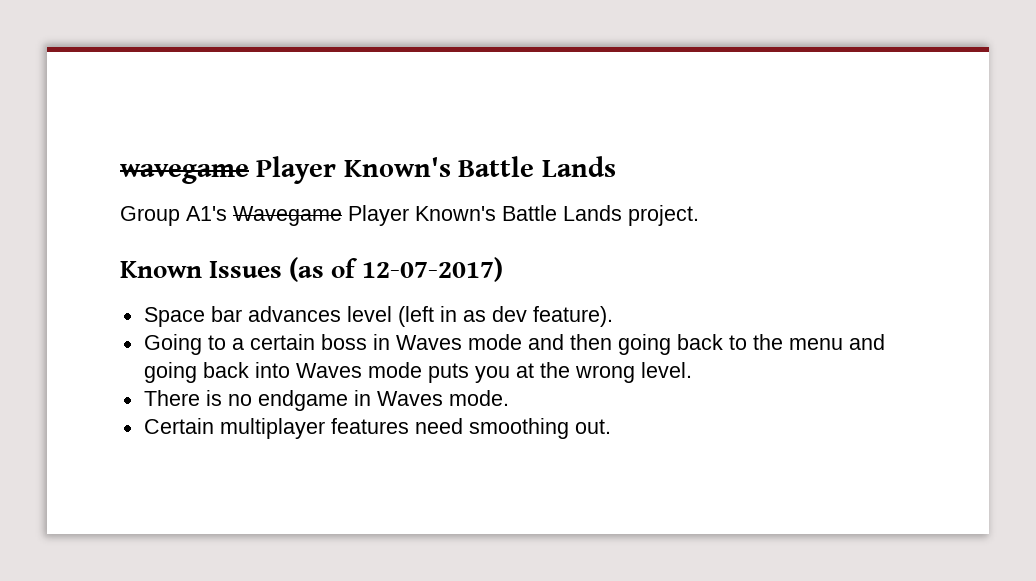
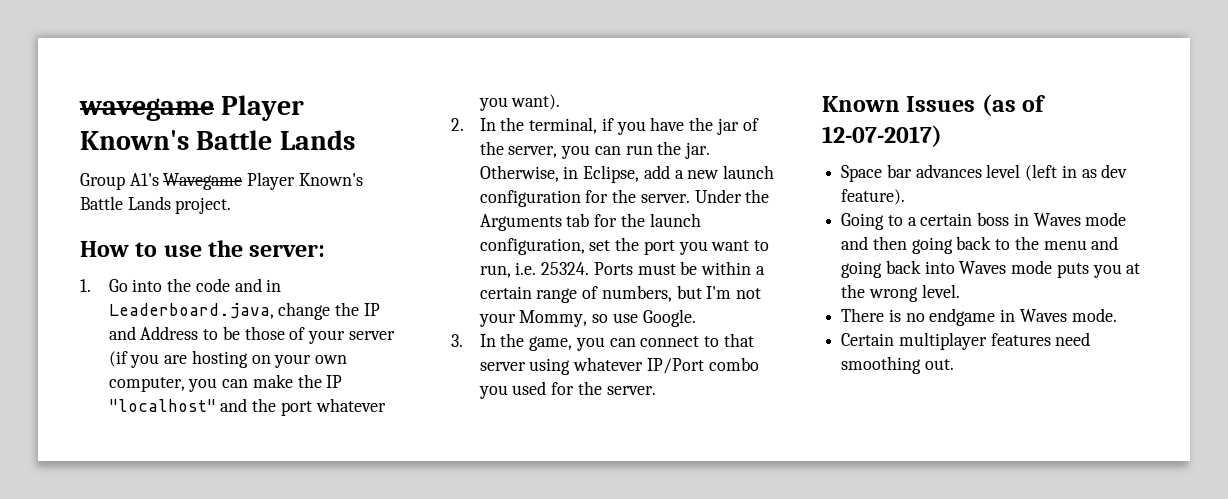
+ How to use the server:
+ 1. Go into the code and in Leaderboard.java, change the IP and Address to be those of your server (if you are hosting on your own computer, you can make the IP "localhost" and the port whatever you want).
+ 2. In the terminal, if you have the jar of the server, you can run the jar. Otherwise, in Eclipse, add a new launch configuration for the server. Under the Arguments tab for the launch configuration, set the port you want to run, i.e. 25324. Ports must be within a certain range of numbers, but I'm not your Mommy, so use Google.
+ 3. In the game, you can connect to that server using whatever IP/Port combo you used for the server.

